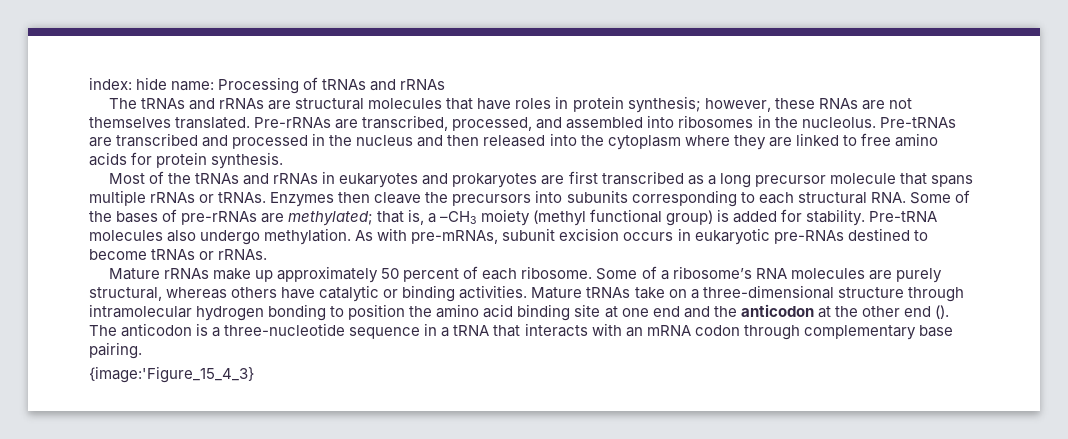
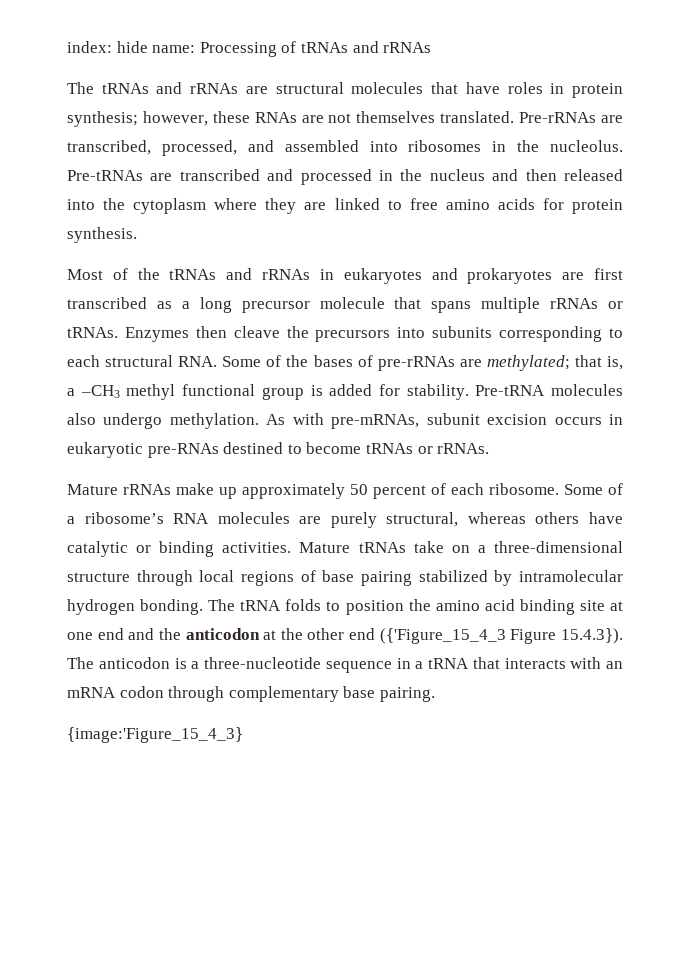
- Enzymes then cleave the precursors into subunits corresponding to each structural RNA. Some of the bases of pre-rRNAs are methylated; that is, a –CH3 moiety (methyl functional group) is added for stability.
+ Enzymes then cleave the precursors into subunits corresponding to each structural RNA. Some of the bases of pre-rRNAs are methylated; that is, a –CH3 methyl functional group is added for stability.
- Mature tRNAs take on a three-dimensional structure through intramolecular hydrogen bonding to position the amino acid binding site at one end and the anticodon at the other end (). The anticodon is a three-nucleotide sequence in a tRNA that interacts with an mRNA codon through complementary base pairing.
+ Mature tRNAs take on a three-dimensional structure through local regions of base pairing stabilized by intramolecular hydrogen bonding. The tRNA folds to position the amino acid binding site at one end and the anticodon at the other end ({'Figure_15_4_3 Figure 15.4.3}). The anticodon is a three-nucleotide sequence in a tRNA that interacts with an mRNA codon through complementary base pairing.

